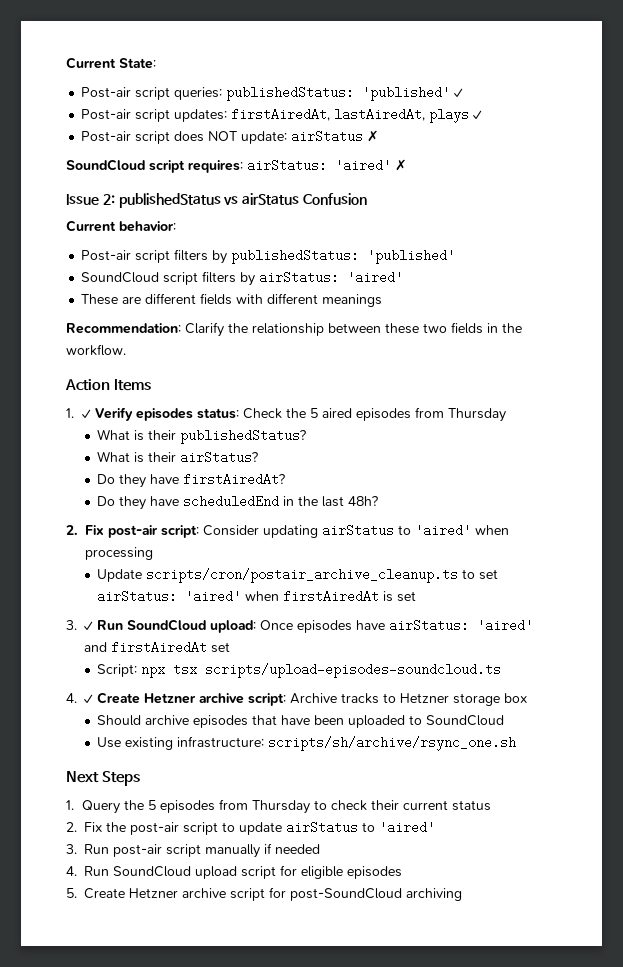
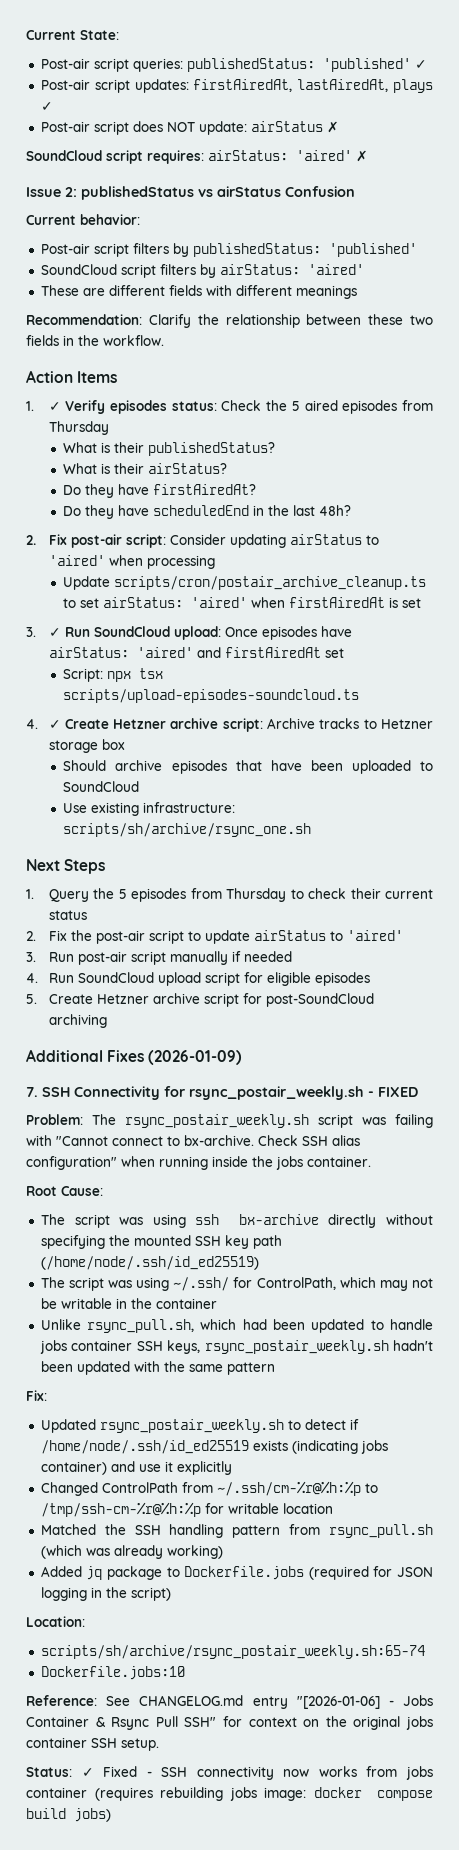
+ Additional Fixes (2026-01-09)
+ 7. SSH Connectivity for rsync_postair_weekly.sh - FIXED
+ Problem: The rsync_postair_weekly.sh script was failing with "Cannot connect to bx-archive. Check SSH alias configuration" when running inside the jobs container.
+ Root Cause:
+ The script was using ssh bx-archive directly without specifying the mounted SSH key path (/home/node/.ssh/id_ed25519)
+ The script was using ~/.ssh/ for ControlPath, which may not be writable in the container
+ Unlike rsync_pull.sh, which had been updated to handle jobs container SSH keys, rsync_postair_weekly.sh hadn't been updated with the same pattern
+ Fix:
+ Updated rsync_postair_weekly.sh to detect if /home/node/.ssh/id_ed25519 exists (indicating jobs container) and use it explicitly
+ Changed ControlPath from ~/.ssh/cm-%r@%h:%p to /tmp/ssh-cm-%r@%h:%p for writable location
+ Matched the SSH handling pattern from rsync_pull.sh (which was already working)
+ Added jq package to Dockerfile.jobs (required for JSON logging in the script)
+ Location:
+ scripts/sh/archive/rsync_postair_weekly.sh:65-74
+ Dockerfile.jobs:10
+ Reference: See CHANGELOG.md entry "[2026-01-06] - Jobs Container & Rsync Pull SSH" for context on the original jobs container SSH setup.
+ Status: ✓ Fixed - SSH connectivity now works from jobs container (requires rebuilding jobs image: docker compose build jobs)

